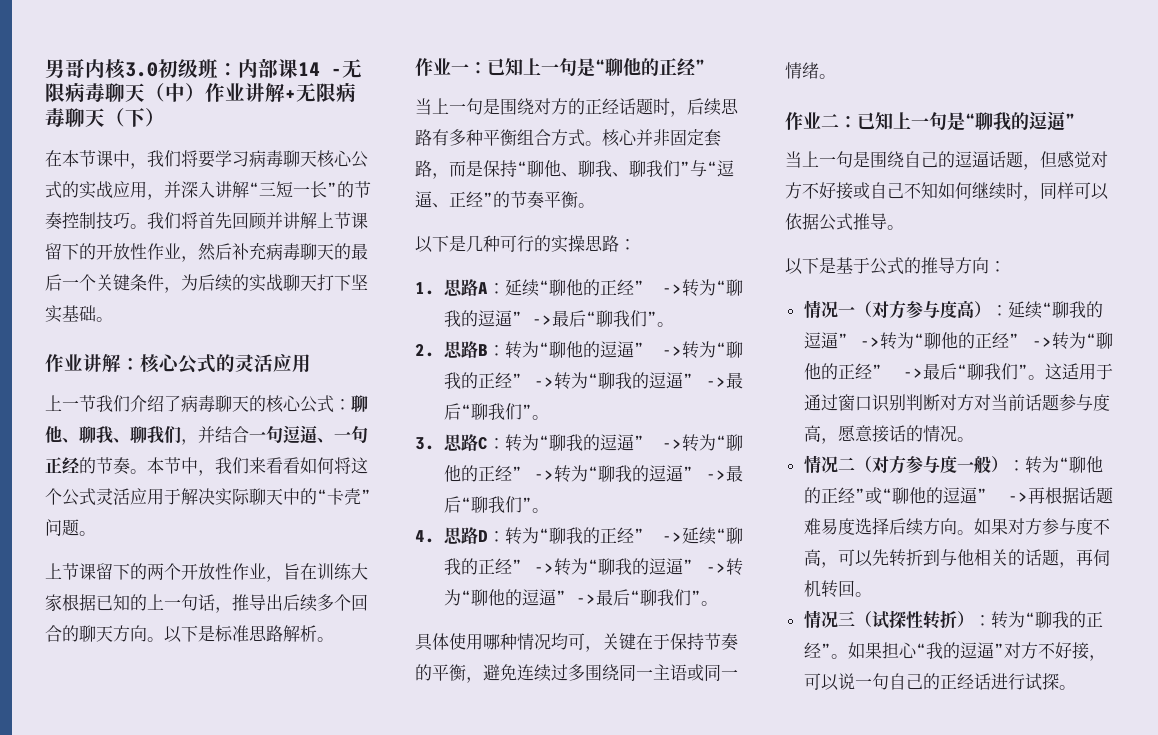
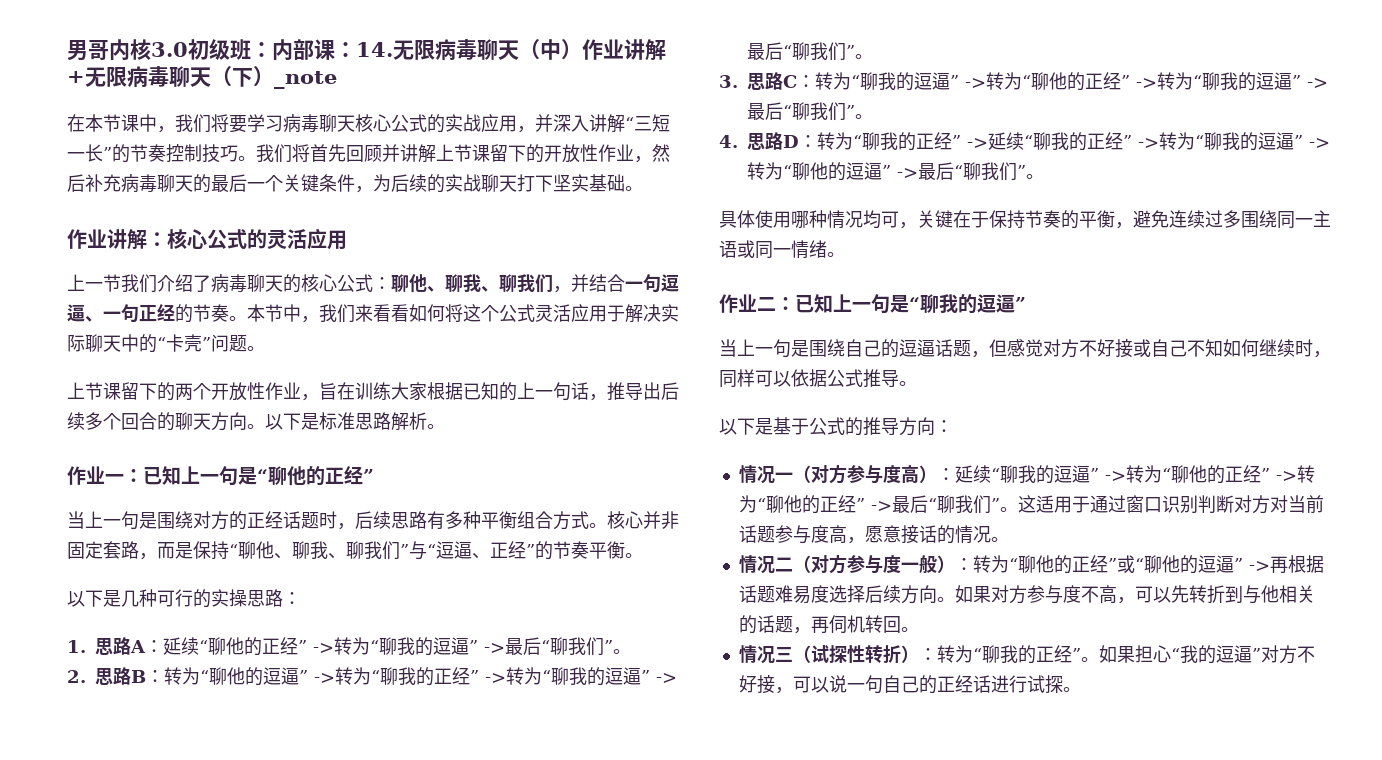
- 男哥内核3.0初级班：内部课14 -无限病毒聊天（中）作业讲解+无限病毒聊天（下）
+ 男哥内核3.0初级班：内部课：14.无限病毒聊天（中）作业讲解+无限病毒聊天（下）_note

